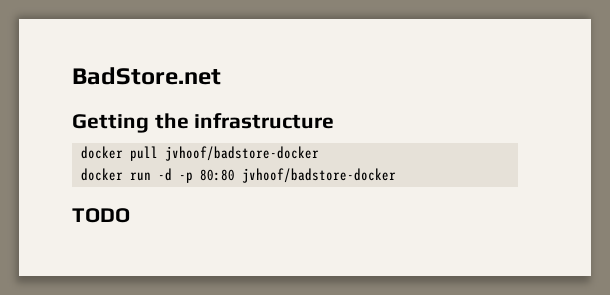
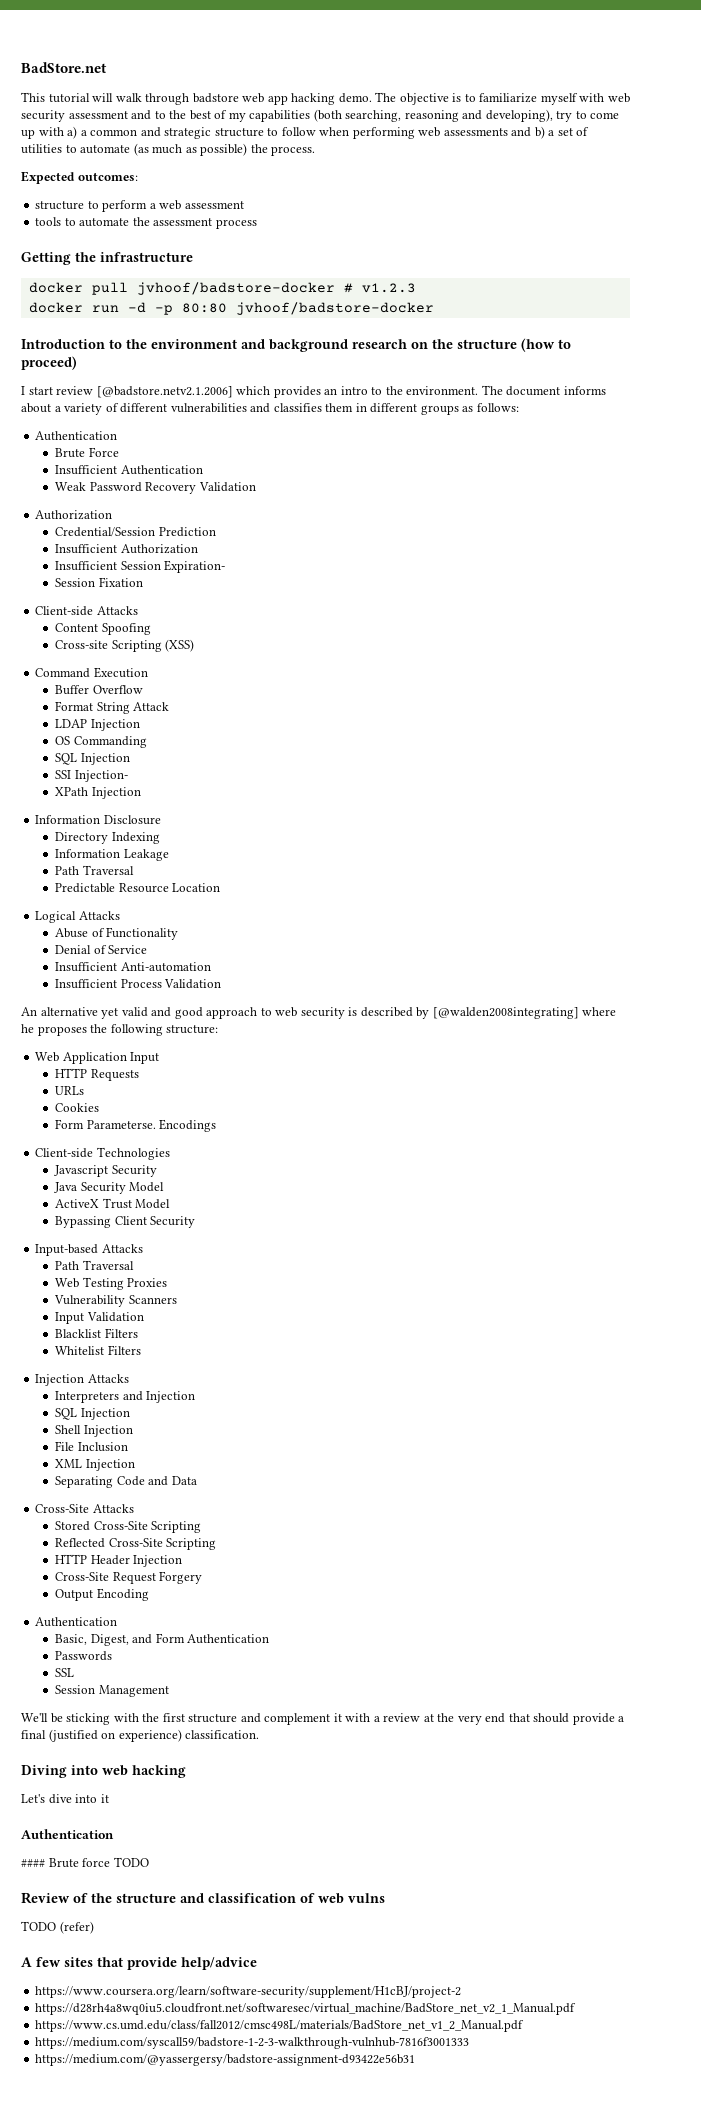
+ This tutorial will walk through badstore web app hacking demo. The objective is to familiarize myself with web security assessment and to the best of my capabilities (both searching, reasoning and developing), try to come up with a) a common and strategic structure to follow when performing web assessments and b) a set of utilities to automate (as much as possible) the process.
+ Expected outcomes:
+ structure to perform a web assessment
+ tools to automate the assessment process
- docker pull jvhoof/badstore-docker
+ docker pull jvhoof/badstore-docker # v1.2.3
- TODO
+ Introduction to the environment and background research on the structure (how to proceed)
+ I start review [@badstore.netv2.1.2006] which provides an intro to the environment. The document informs about a variety of different vulnerabilities and classifies them in different groups as follows:
+ Authentication
+ Brute Force
+ Insufficient Authentication
+ Weak Password Recovery Validation
+ Authorization
+ Credential/Session Prediction
+ Insufficient Authorization
+ Insufficient Session Expiration-
+ Session Fixation
+ Client-side Attacks
+ Content Spoofing
+ Cross-site Scripting (XSS)
+ Command Execution
+ Buffer Overflow
+ Format String Attack
+ LDAP Injection
+ OS Commanding
+ SQL Injection
+ SSI Injection-
+ XPath Injection
+ Information Disclosure
+ Directory Indexing
+ Information Leakage
+ Path Traversal
+ Predictable Resource Location
+ Logical Attacks
+ Abuse of Functionality
+ Denial of Service
+ Insufficient Anti-automation
+ Insufficient Process Validation
+ An alternative yet valid and good approach to web security is described by [@walden2008integrating] where he proposes the following structure:
+ Web Application Input
+ HTTP Requests
+ URLs
+ Cookies
+ Form Parameterse. Encodings
+ Client-side Technologies
+ Javascript Security
+ Java Security Model
+ ActiveX Trust Model
+ Bypassing Client Security
+ Input-based Attacks
+ Path Traversal
+ Web Testing Proxies
+ Vulnerability Scanners
+ Input Validation
+ Blacklist Filters
+ Whitelist Filters
+ Injection Attacks
+ Interpreters and Injection
+ SQL Injection
+ Shell Injection
+ File Inclusion
+ XML Injection
+ Separating Code and Data
+ Cross-Site Attacks
+ Stored Cross-Site Scripting
+ Reflected Cross-Site Scripting
+ HTTP Header Injection
+ Cross-Site Request Forgery
+ Output Encoding
+ Authentication
+ Basic, Digest, and Form Authentication
+ Passwords
+ SSL
+ Session Management
+ We'll be sticking with the first structure and complement it with a review at the very end that should provide a final (justified on experience) classification.
+ Diving into web hacking
+ Let's dive into it
+ Authentication
+ #### Brute force TODO
+ Review of the structure and classification of web vulns
+ TODO (refer)
+ A few sites that provide help/advice
+ https://www.coursera.org/learn/software-security/supplement/H1cBJ/project-2
+ https://d28rh4a8wq0iu5.cloudfront.net/softwaresec/virtual_machine/BadStore_net_v2_1_Manual.pdf
+ https://www.cs.umd.edu/class/fall2012/cmsc498L/materials/BadStore_net_v1_2_Manual.pdf
+ https://medium.com/syscall59/badstore-1-2-3-walkthrough-vulnhub-7816f3001333
+ https://medium.com/@yassergersy/badstore-assignment-d93422e56b31

